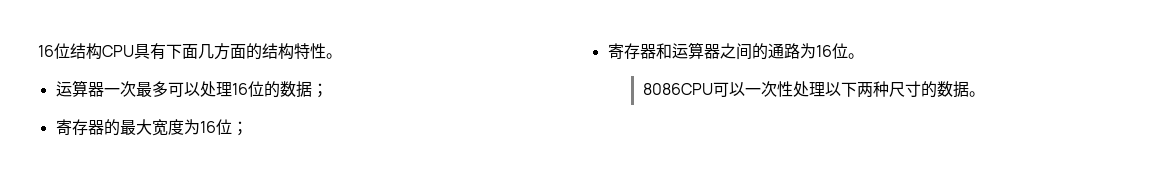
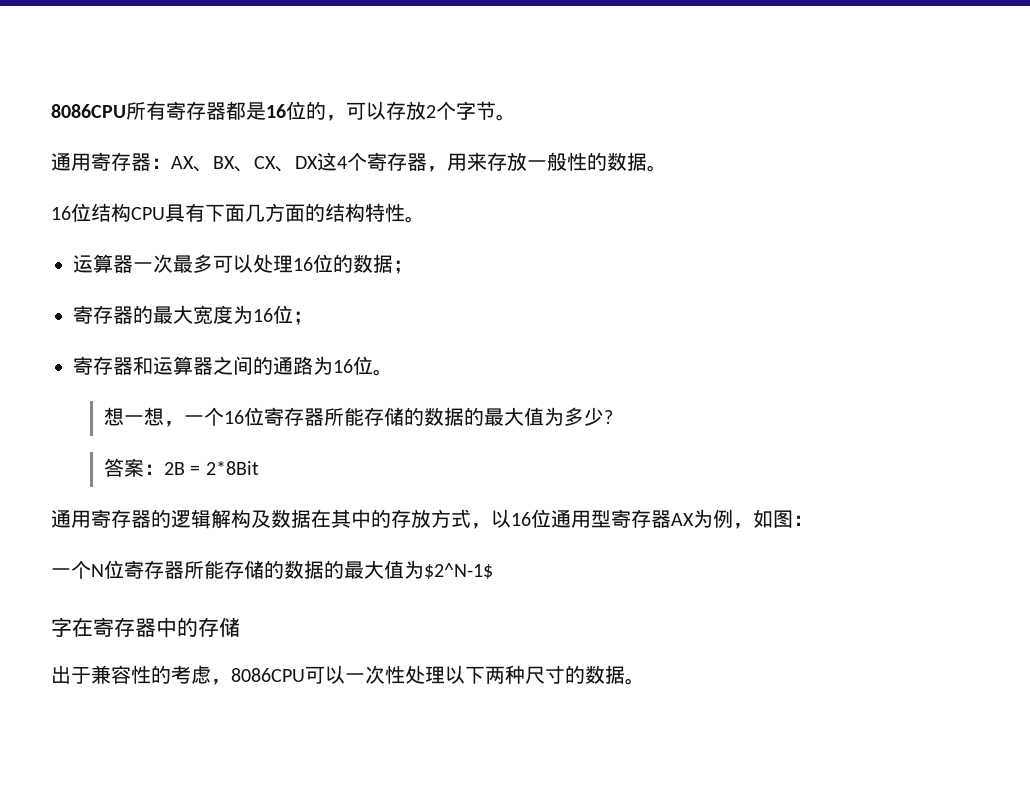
+ 8086CPU所有寄存器都是16位的，可以存放2个字节。
+ 通用寄存器：AX、BX、CX、DX这4个寄存器，用来存放一般性的数据。
- 8086CPU可以一次性处理以下两种尺寸的数据。
+ 想一想，一个16位寄存器所能存储的数据的最大值为多少?
+ 答案：2B = 2*8Bit
+ 通用寄存器的逻辑解构及数据在其中的存放方式，以16位通用型寄存器AX为例，如图：
+ 一个N位寄存器所能存储的数据的最大值为$2^N-1$
+ 字在寄存器中的存储
+ 出于兼容性的考虑，8086CPU可以一次性处理以下两种尺寸的数据。

